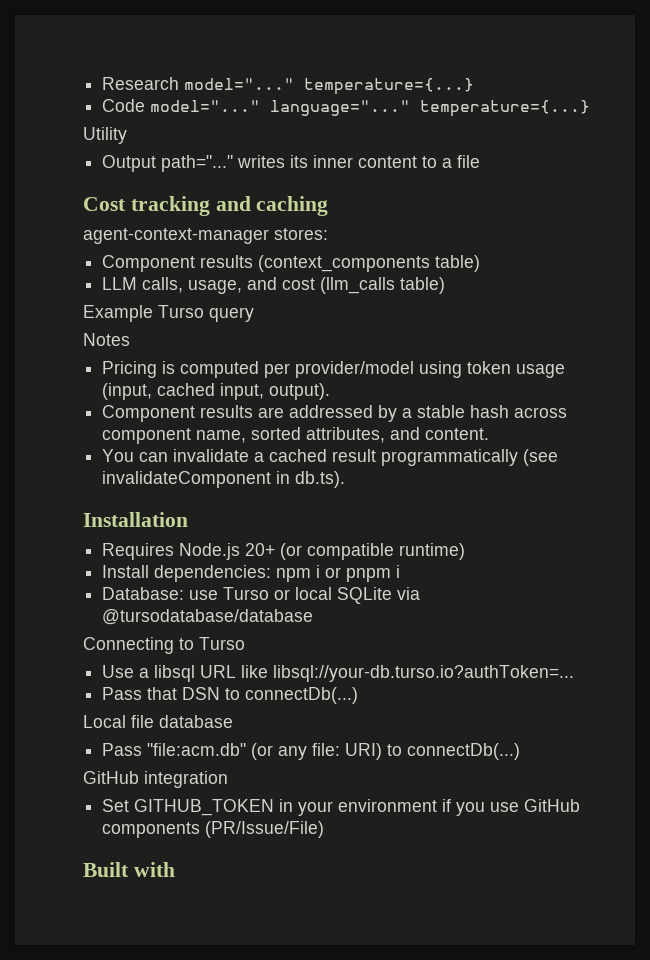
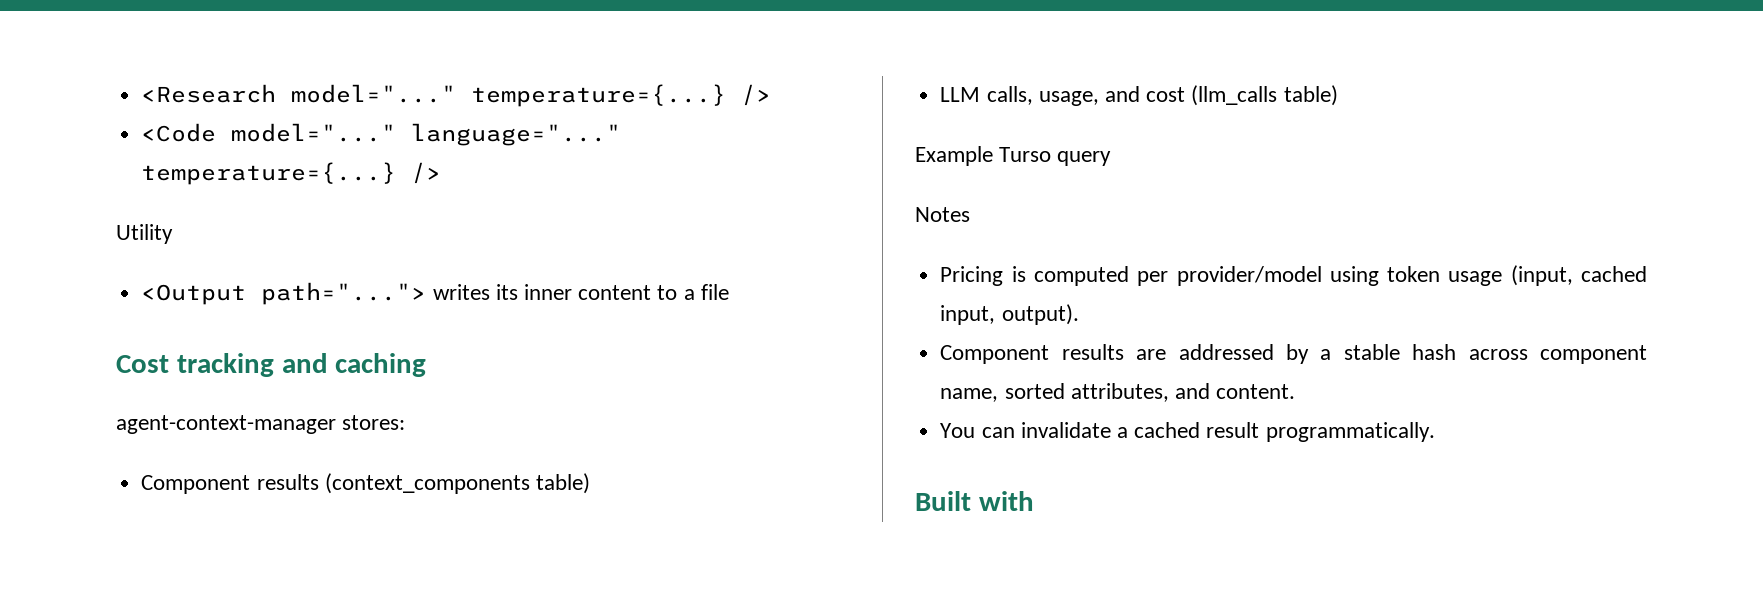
- Research model="..." temperature={...}
- Code model="..." language="..." temperature={...}
+ <Research model="..." temperature={...} />
+ <Code model="..." language="..." temperature={...} />
- Output path="..." writes its inner content to a file
+ <Output path="..."> writes its inner content to a file
- You can invalidate a cached result programmatically (see invalidateComponent in db.ts).
- Installation
- Requires Node.js 20+ (or compatible runtime)
- Install dependencies: npm i or pnpm i
- Database: use Turso or local SQLite via @tursodatabase/database
- Connecting to Turso
- Use a libsql URL like libsql://your-db.turso.io?authToken=...
- Pass that DSN to connectDb(...)
- Local file database
- Pass "file:acm.db" (or any file: URI) to connectDb(...)
- GitHub integration
- Set GITHUB_TOKEN in your environment if you use GitHub components (PR/Issue/File)
+ You can invalidate a cached result programmatically.

